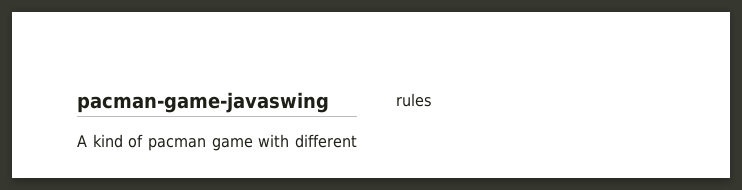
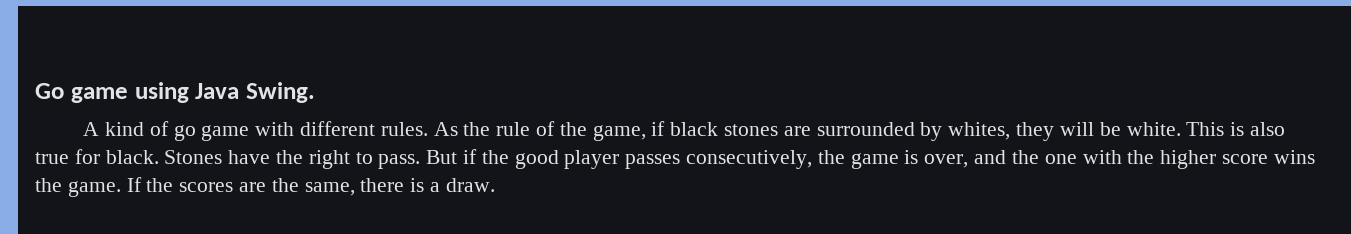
- pacman-game-javaswing
+ Go game using Java Swing.
- A kind of pacman game with different rules
+ A kind of go game with different rules. As the rule of the game, if black stones are surrounded by whites, they will be white. This is also true for black. Stones have the right to pass. But if the good player passes consecutively, the game is over, and the one with the higher score wins the game. If the scores are the same, there is a draw.

